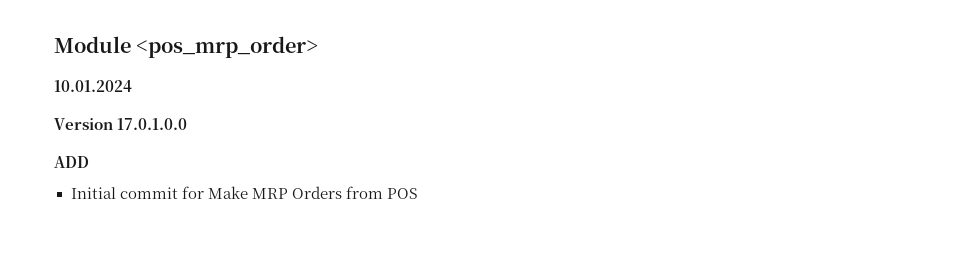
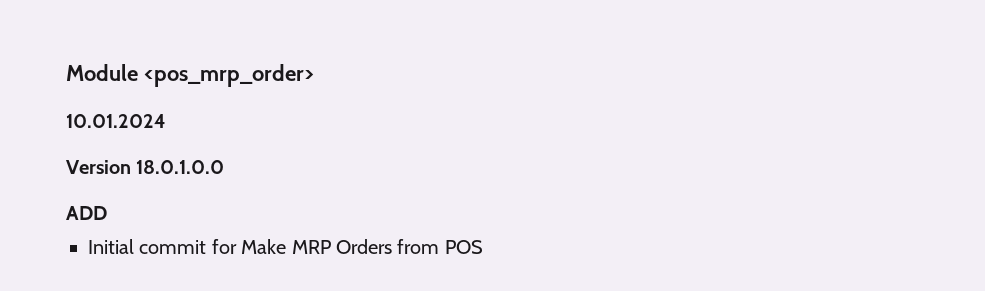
- Version 17.0.1.0.0
+ Version 18.0.1.0.0

